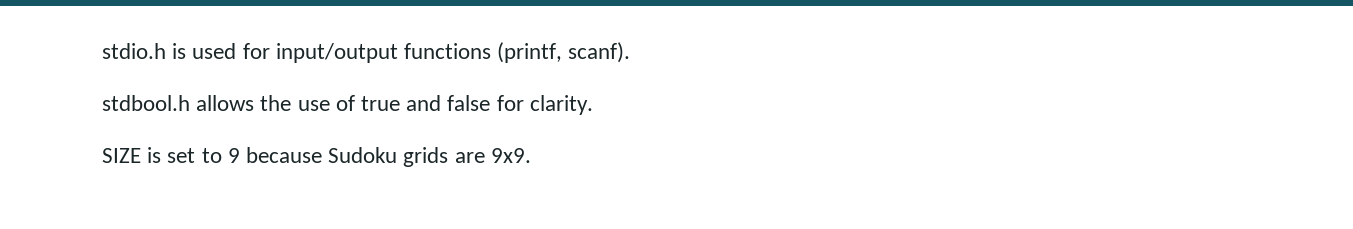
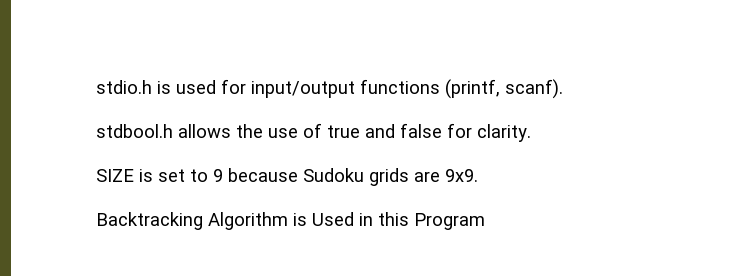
+ Backtracking Algorithm is Used in this Program

